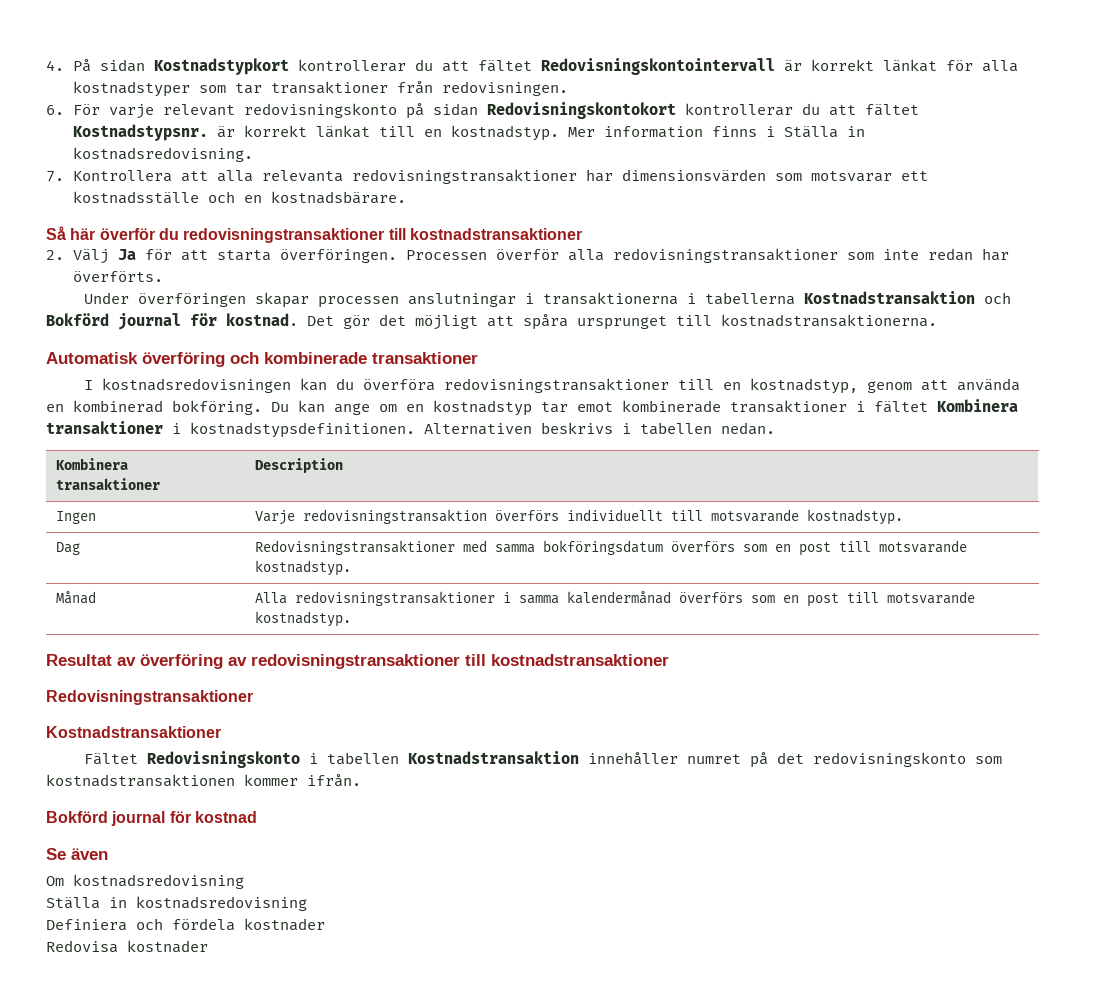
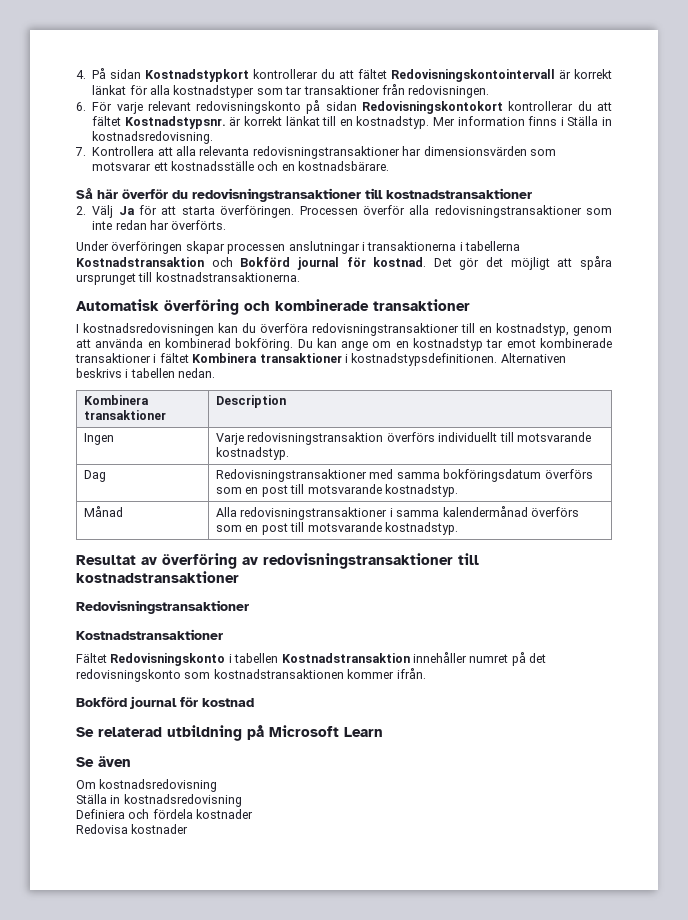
+ Se relaterad utbildning på Microsoft Learn

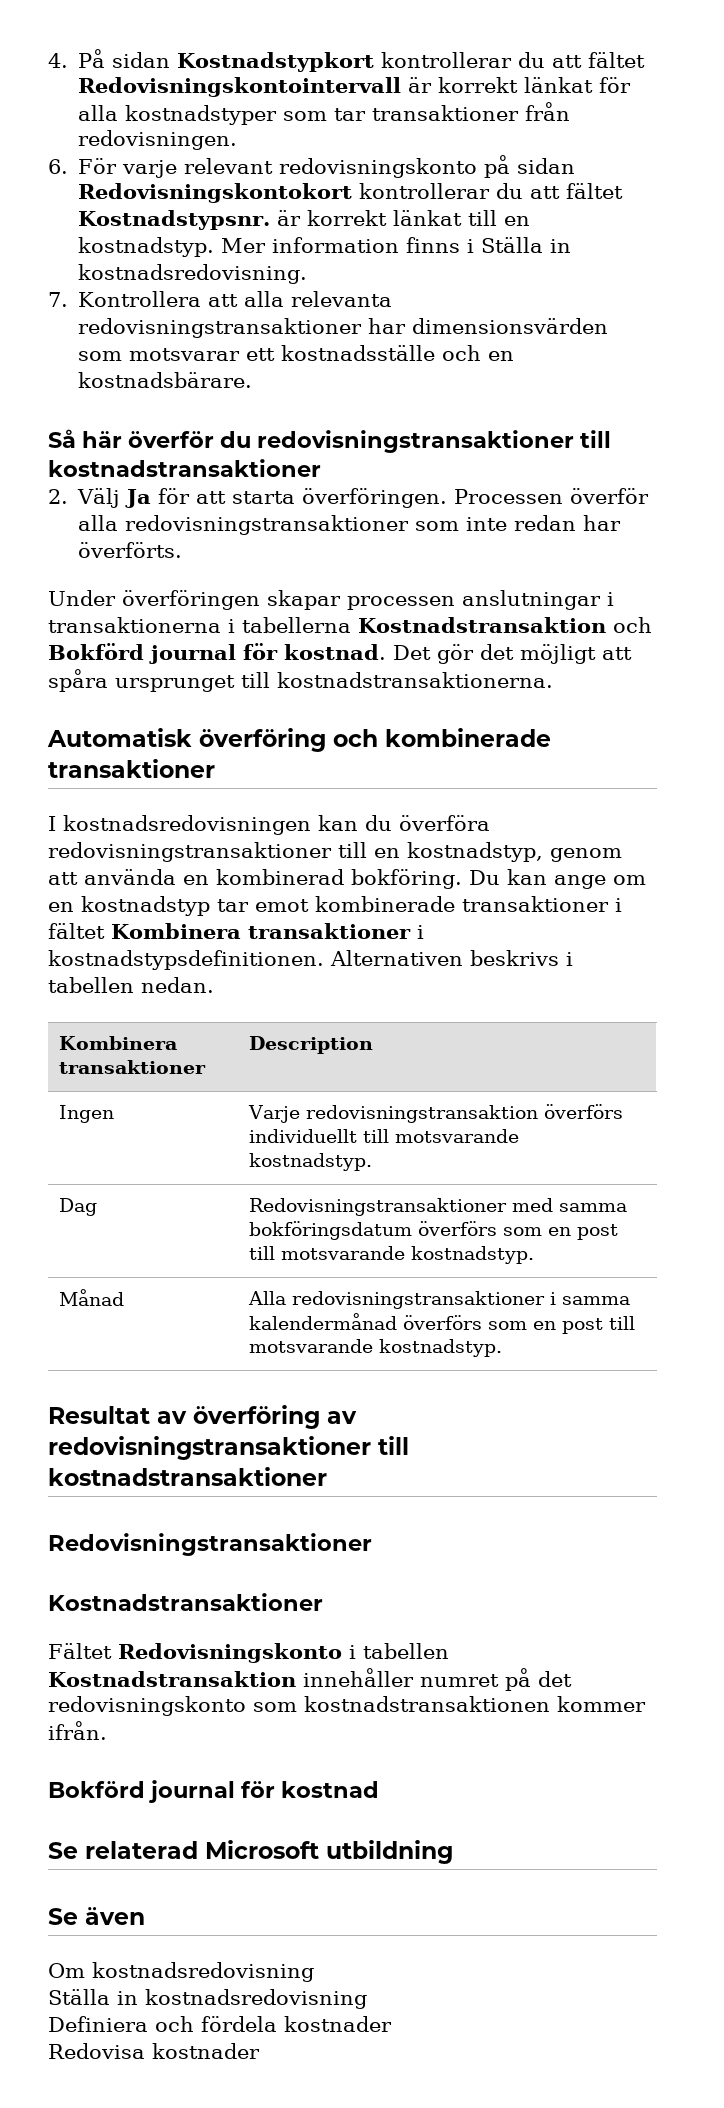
- Se relaterad utbildning på Microsoft Learn
+ Se relaterad Microsoft utbildning

